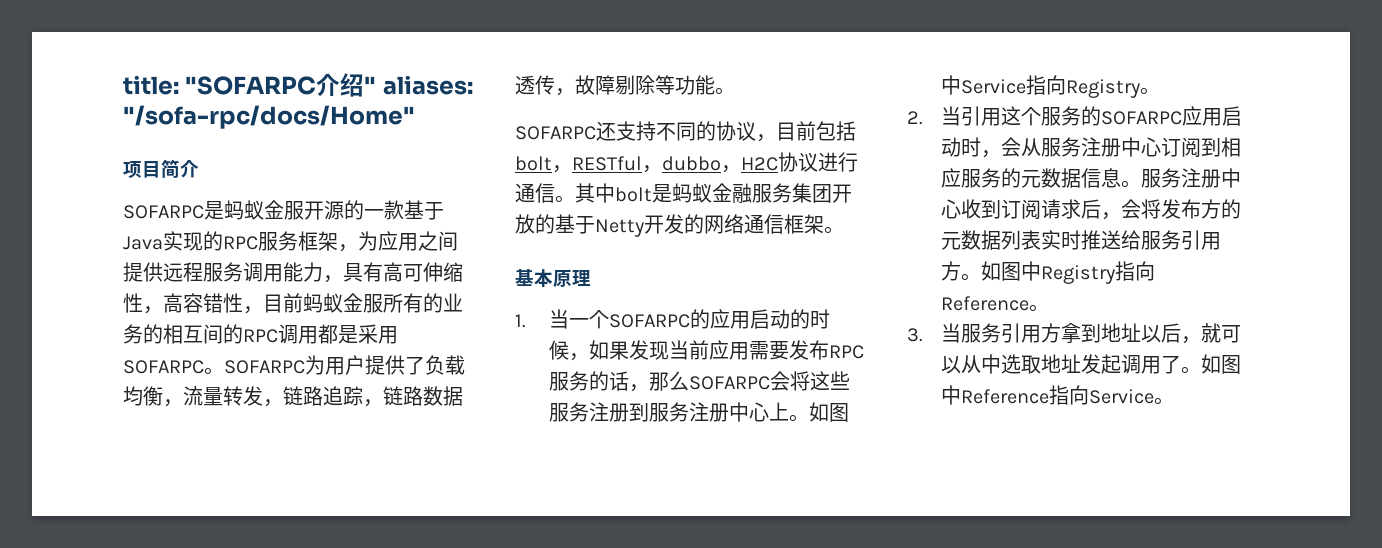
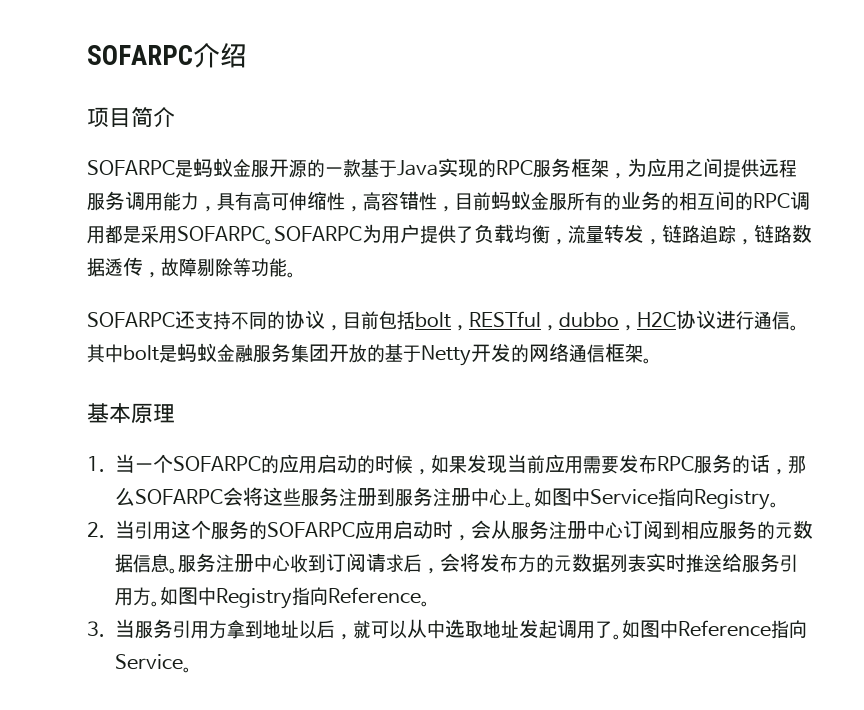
- title: "SOFARPC介绍" aliases: "/sofa-rpc/docs/Home"
+ SOFARPC介绍

